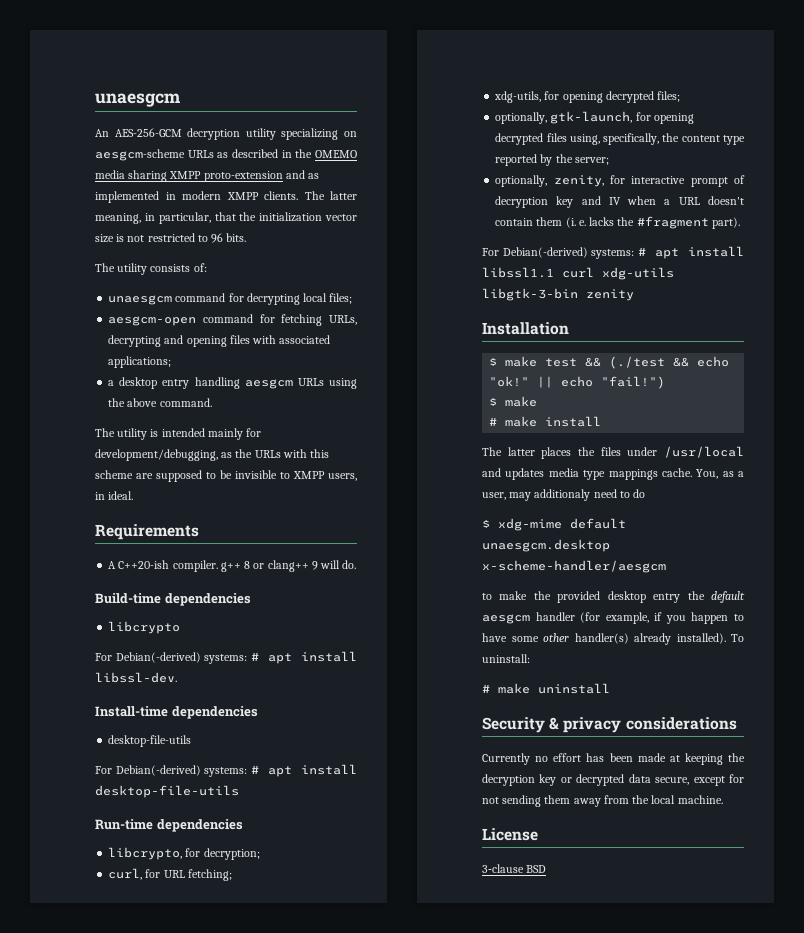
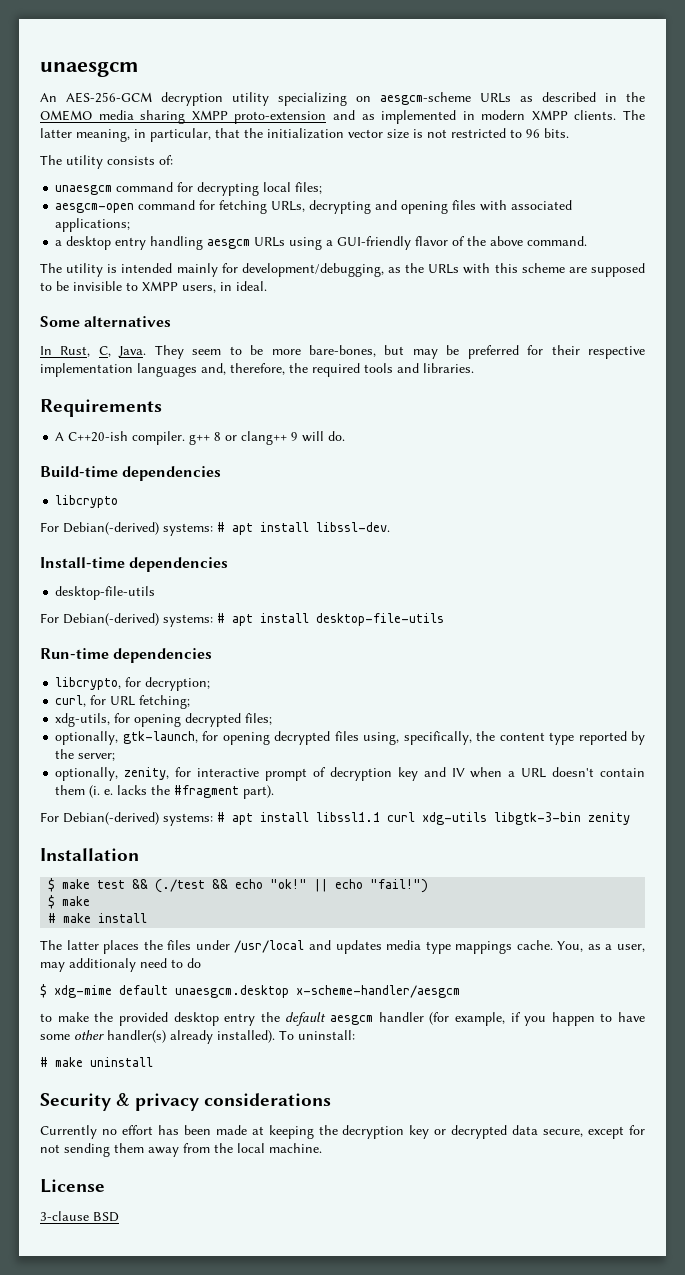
- a desktop entry handling aesgcm URLs using the above command.
+ a desktop entry handling aesgcm URLs using a GUI-friendly flavor of the above command.
+ Some alternatives
+ In Rust, C, Java. They seem to be more bare-bones, but may be preferred for their respective implementation languages and, therefore, the required tools and libraries.

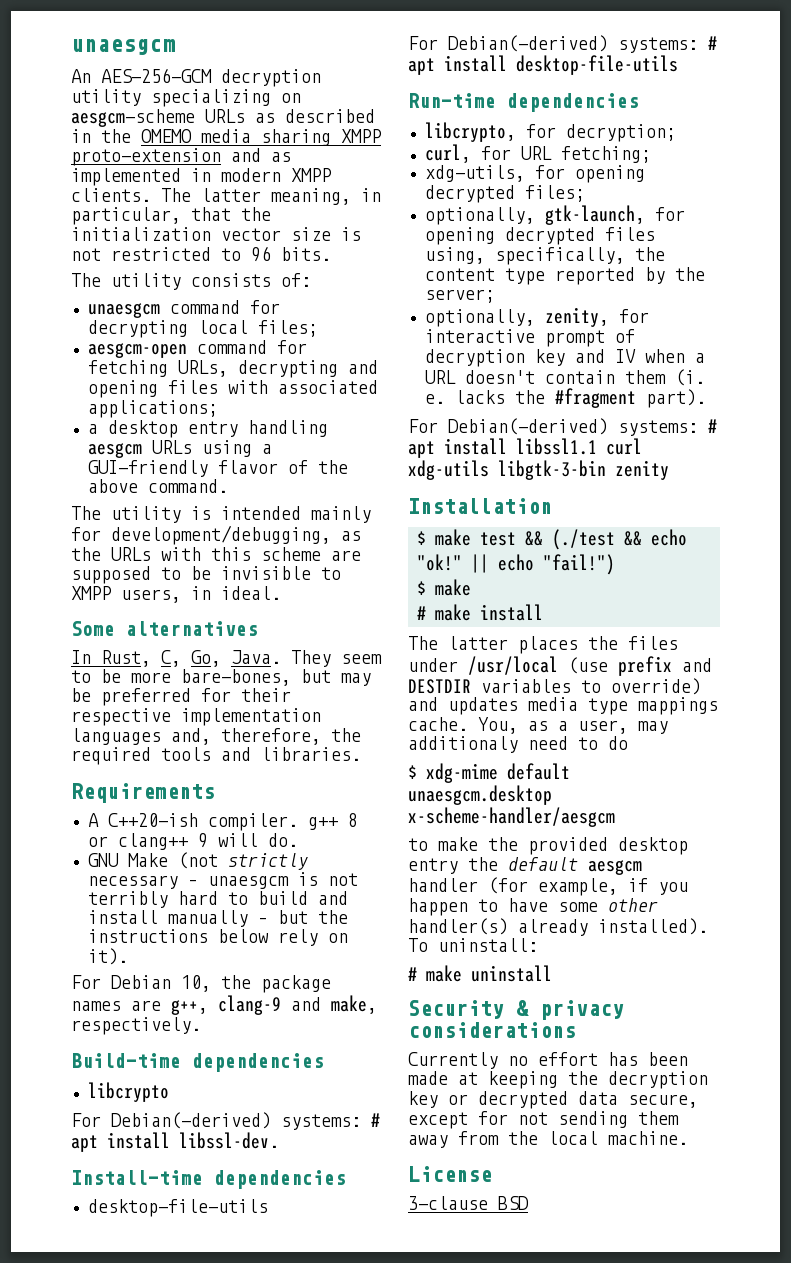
- In Rust, C, Java.
+ In Rust, C, Go, Java.
+ GNU Make (not strictly necessary – unaesgcm is not terribly hard to build and install manually – but the instructions below rely on it).
+ For Debian 10, the package names are g++, clang-9 and make, respectively.
- The latter places the files under /usr/local and updates media type mappings cache.
+ The latter places the files under /usr/local (use prefix and DESTDIR variables to override) and updates media type mappings cache.

